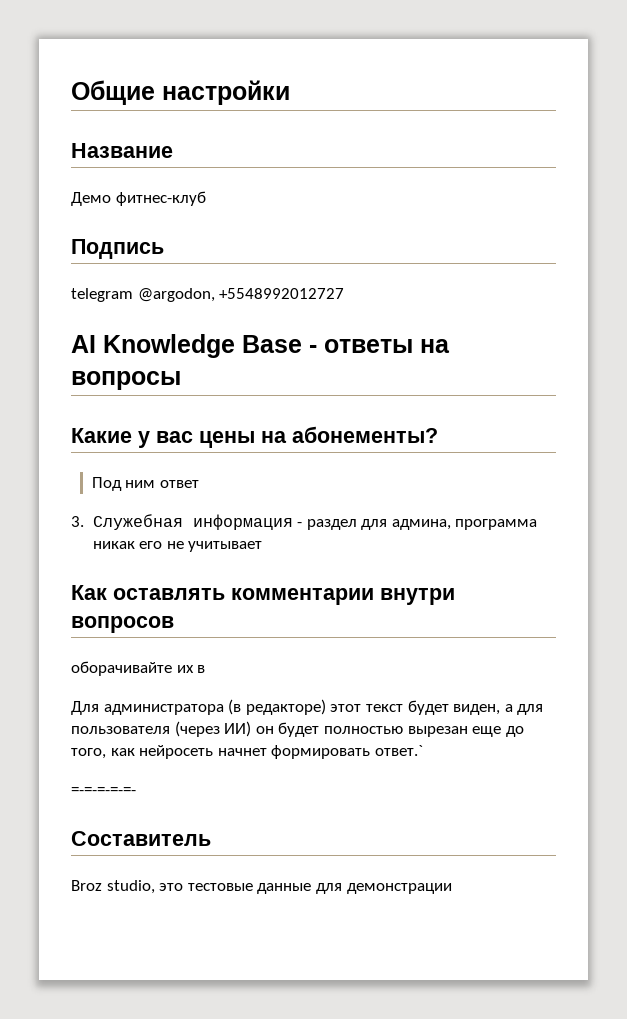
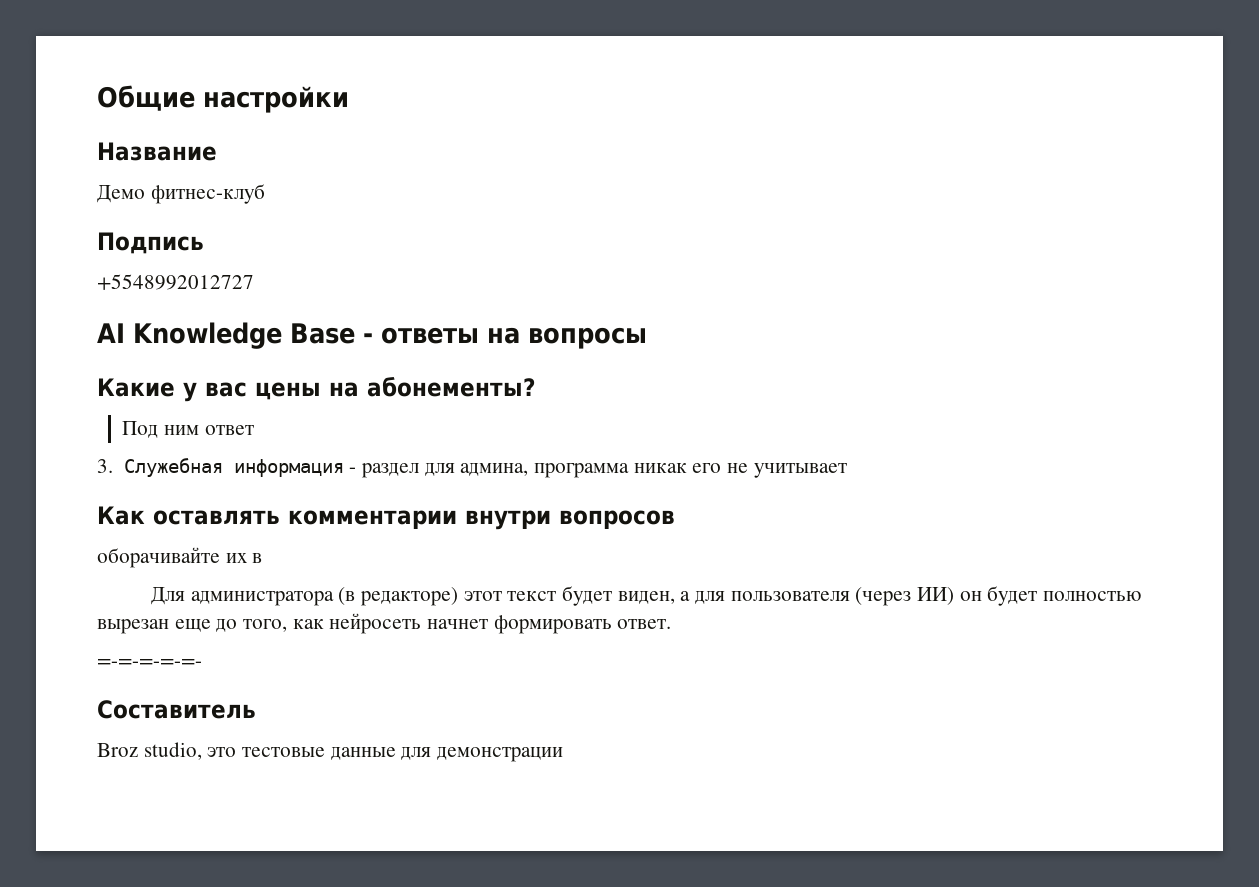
- telegram @argodon, +5548992012727
+ +5548992012727
- Для администратора (в редакторе) этот текст будет виден, а для пользователя (через ИИ) он будет полностью вырезан еще до того, как нейросеть начнет формировать ответ.`
+ Для администратора (в редакторе) этот текст будет виден, а для пользователя (через ИИ) он будет полностью вырезан еще до того, как нейросеть начнет формировать ответ.

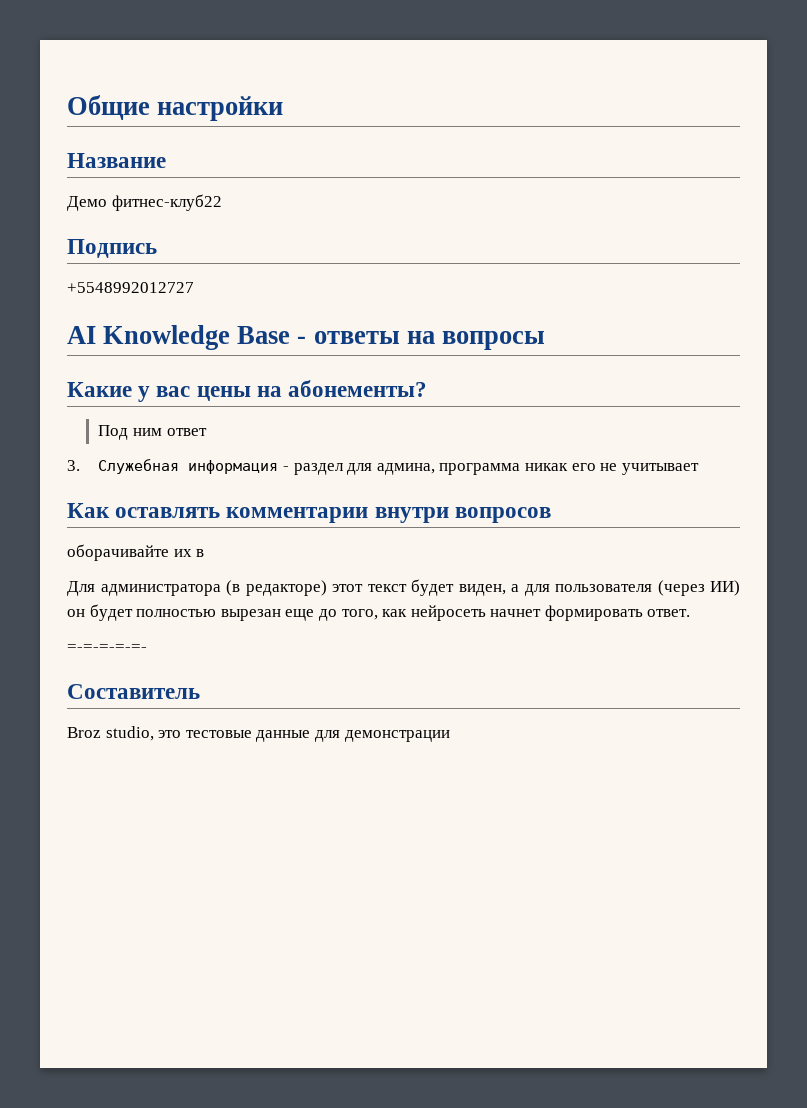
- Демо фитнес-клуб
+ Демо фитнес-клуб22

